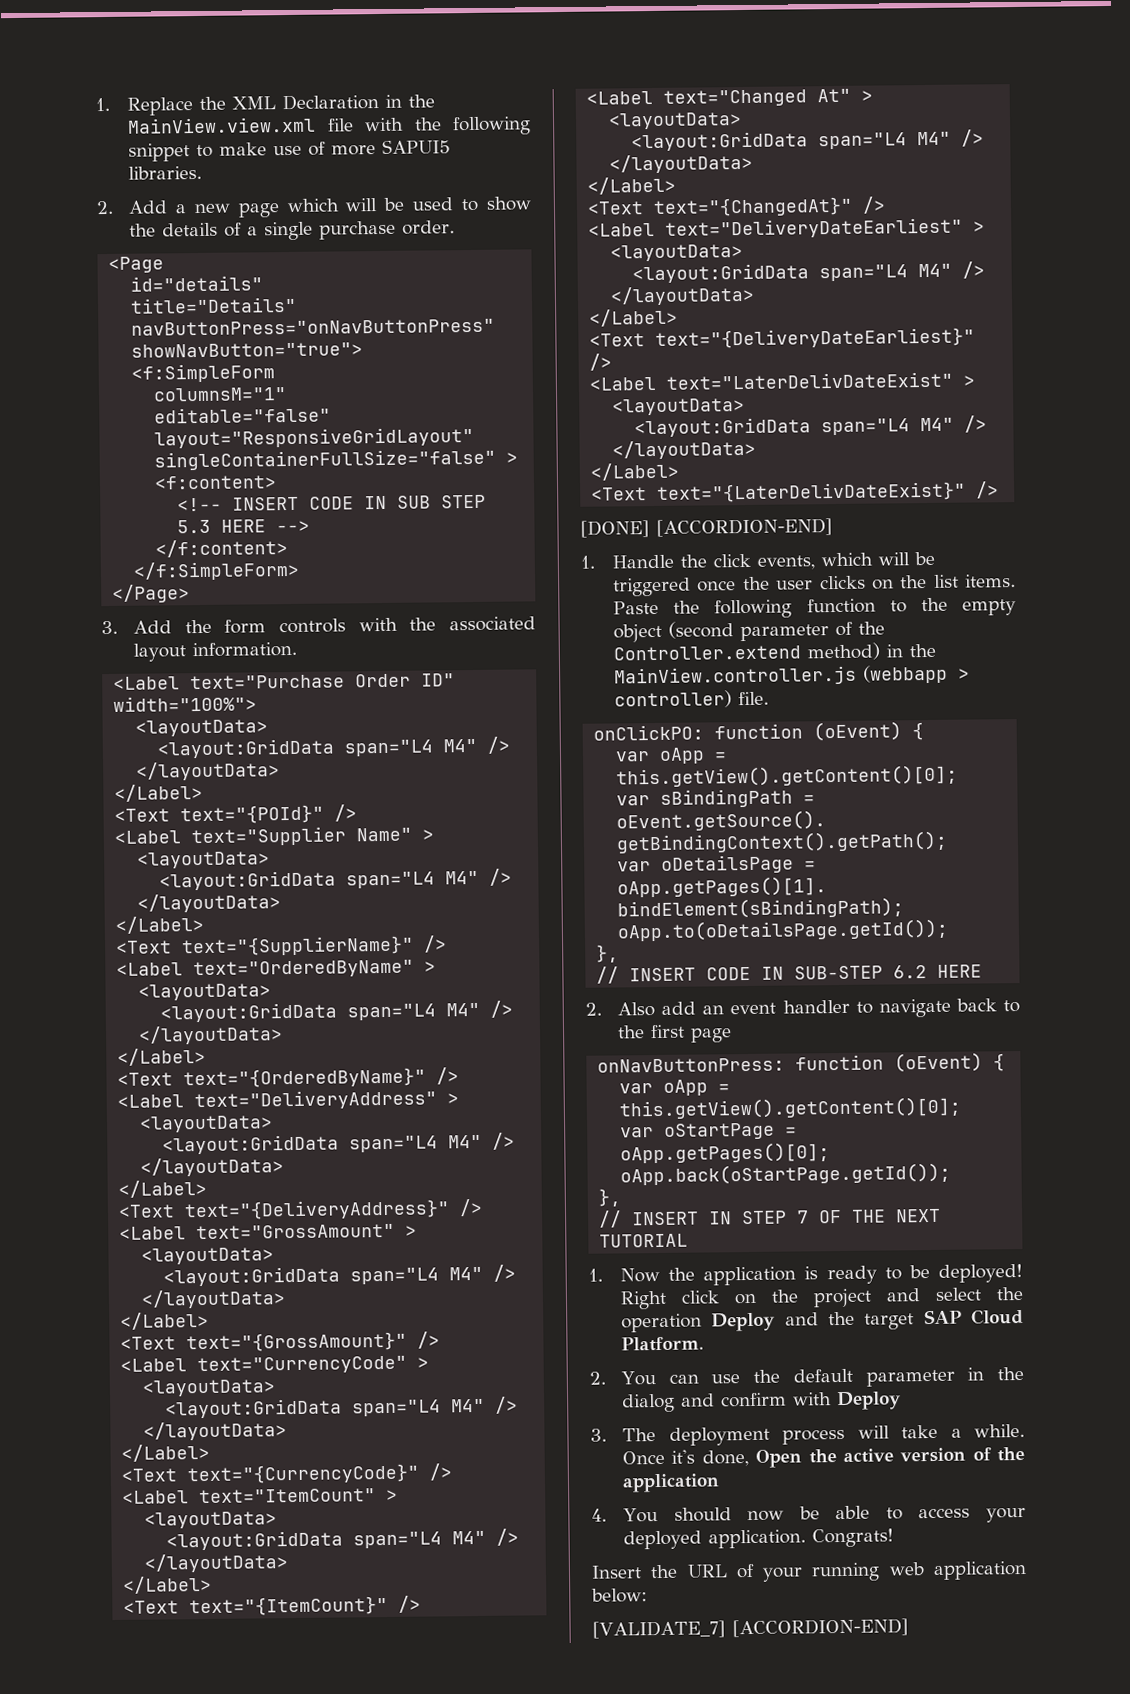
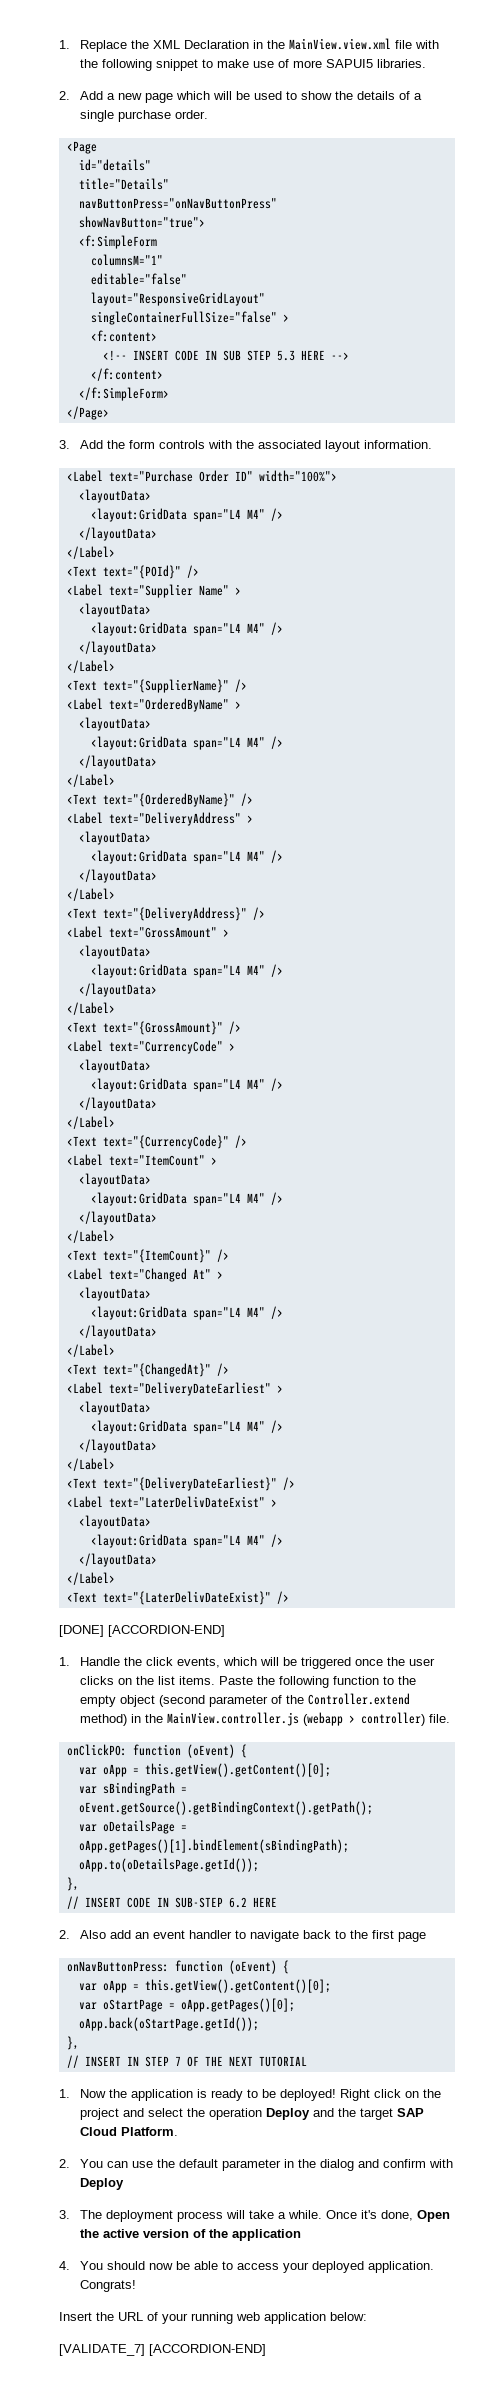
- Paste the following function to the empty object (second parameter of the Controller.extend method) in the MainView.controller.js (webbapp > controller) file.
+ Paste the following function to the empty object (second parameter of the Controller.extend method) in the MainView.controller.js (webapp > controller) file.

